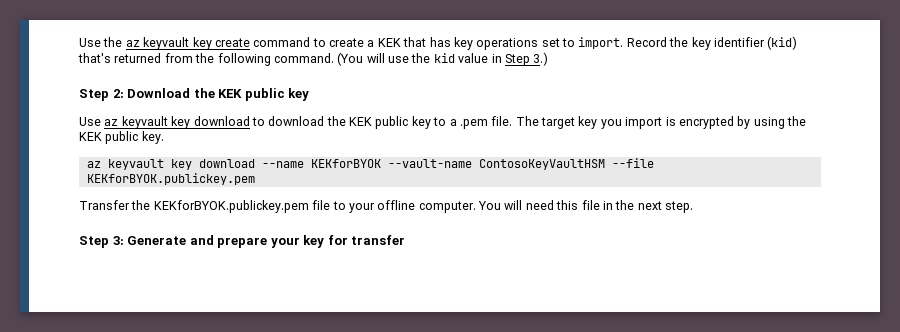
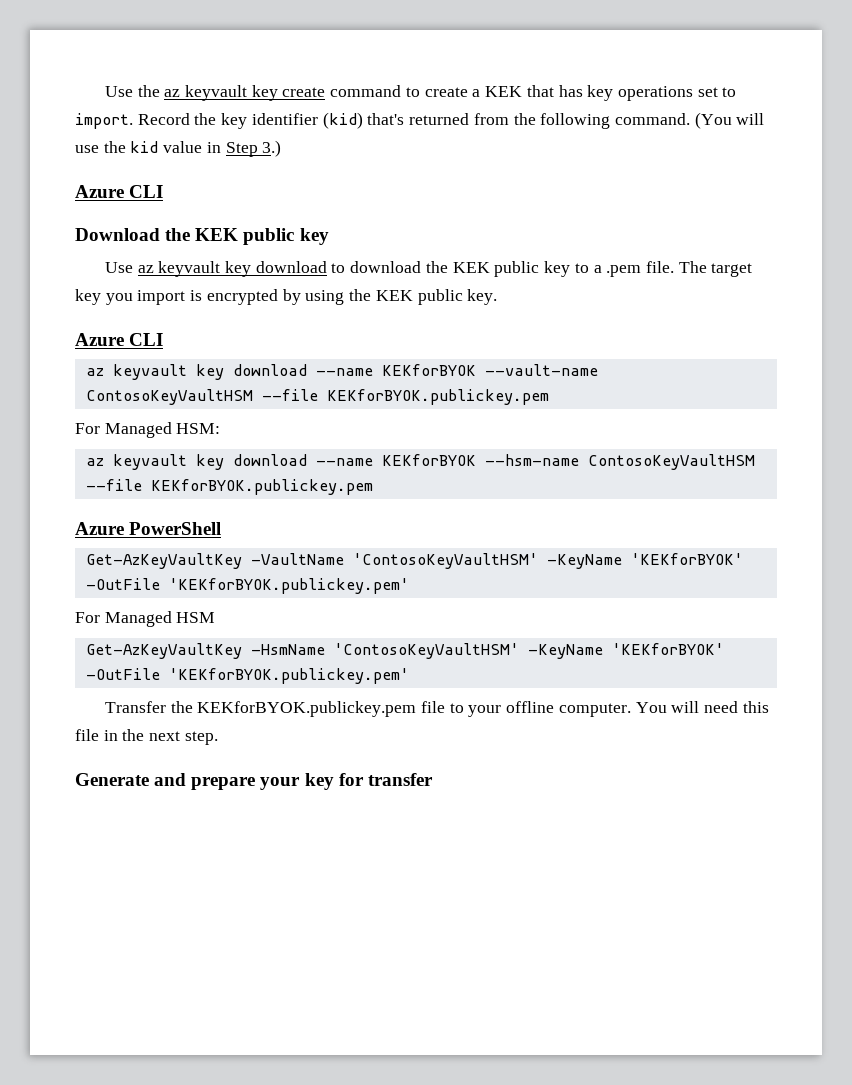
  (You will use the kid value in Step 3.)
- Step 2: Download the KEK public key
+ Azure CLI
+ Download the KEK public key
  The target key you import is encrypted by using the KEK public key.
+ Azure CLI
+ For Managed HSM:
+ az keyvault key download --name KEKforBYOK --hsm-name ContosoKeyVaultHSM --file KEKforBYOK.publickey.pem
+ Azure PowerShell
+ Get-AzKeyVaultKey -VaultName 'ContosoKeyVaultHSM' -KeyName 'KEKforBYOK' -OutFile 'KEKforBYOK.publickey.pem'
+ For Managed HSM
+ Get-AzKeyVaultKey -HsmName 'ContosoKeyVaultHSM' -KeyName 'KEKforBYOK' -OutFile 'KEKforBYOK.publickey.pem'
- Step 3: Generate and prepare your key for transfer
+ Generate and prepare your key for transfer

